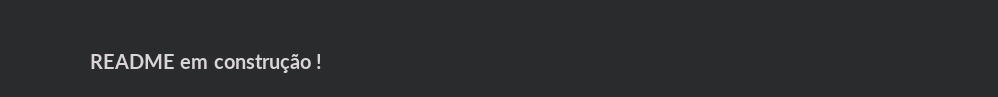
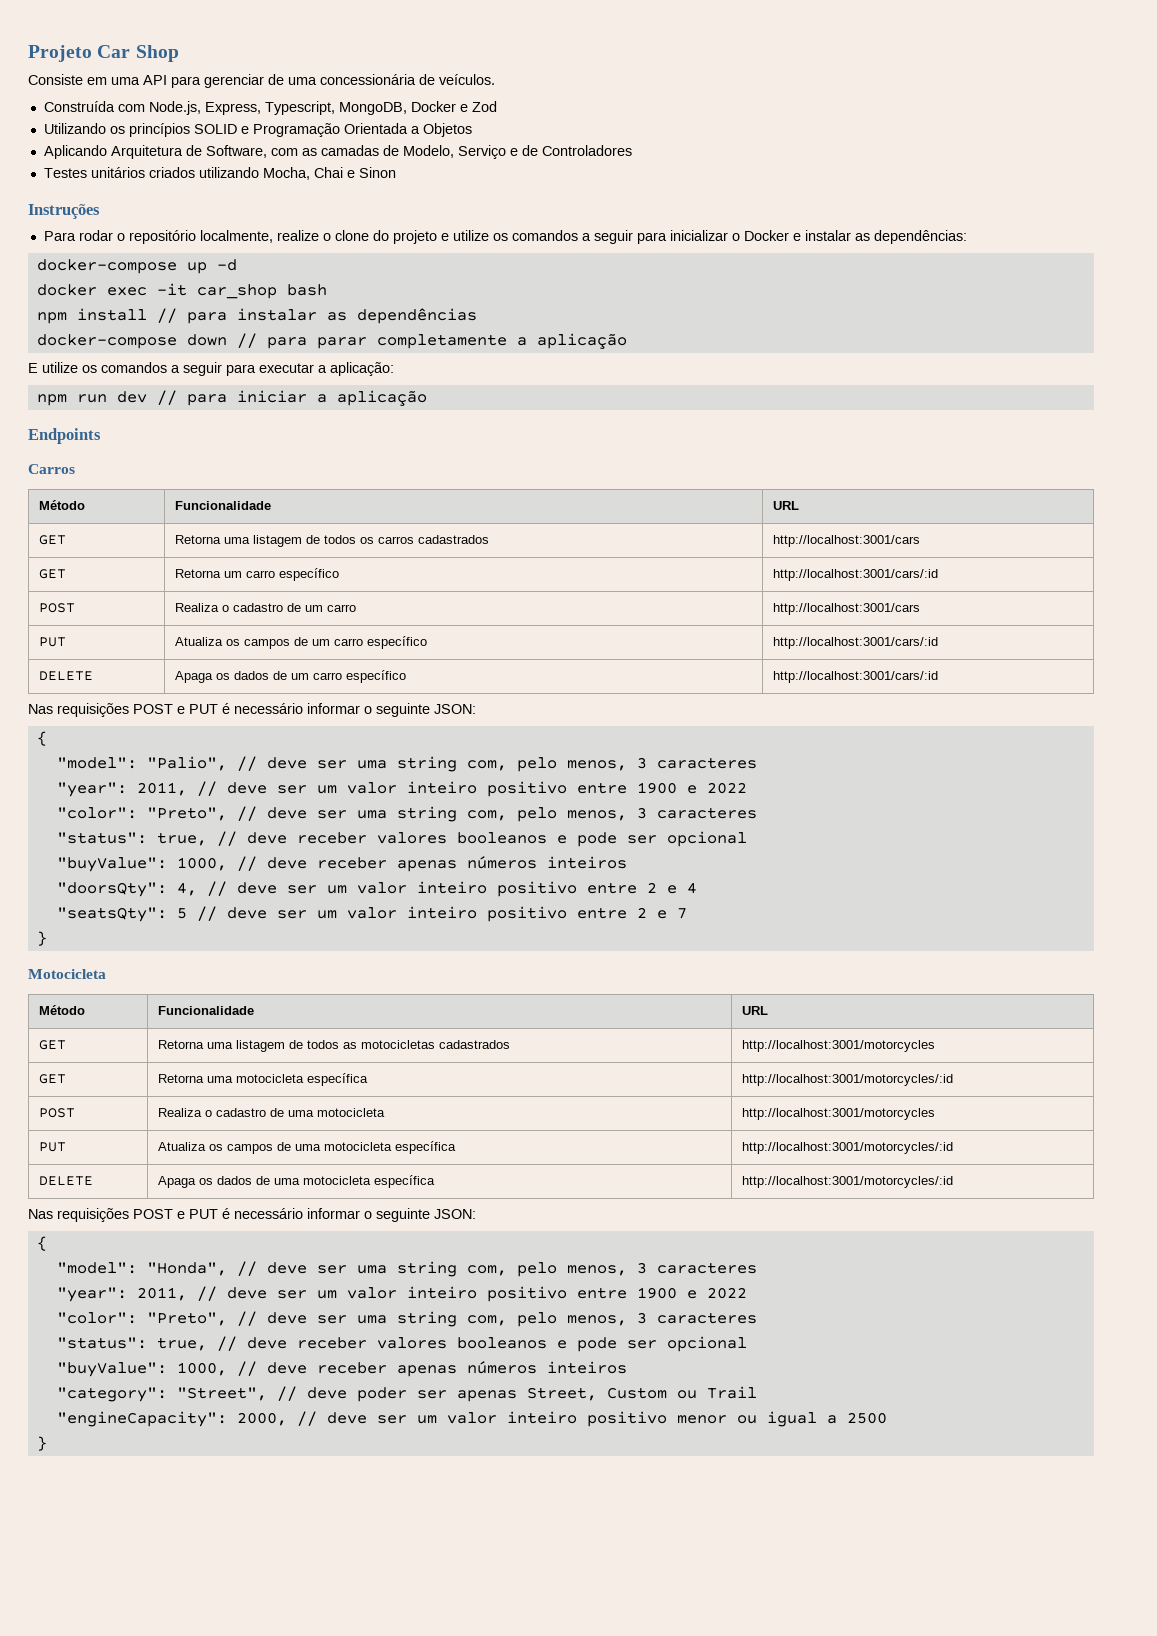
- README em construção !
+ Projeto Car Shop
+ Consiste em uma API para gerenciar de uma concessionária de veículos.
+ Construída com Node.js, Express, Typescript, MongoDB, Docker e Zod
+ Utilizando os princípios SOLID e Programação Orientada a Objetos
+ Aplicando Arquitetura de Software, com as camadas de Modelo, Serviço e de Controladores
+ Testes unitários criados utilizando Mocha, Chai e Sinon
+ Instruções
+ Para rodar o repositório localmente, realize o clone do projeto e utilize os comandos a seguir para inicializar o Docker e instalar as dependências:
+ docker-compose up -d
+ docker exec -it car_shop bash
+ npm install // para instalar as dependências
+ docker-compose down // para parar completamente a aplicação
+ E utilize os comandos a seguir para executar a aplicação:
+ npm run dev // para iniciar a aplicação
+ Endpoints
+ Carros
+ Método | Funcionalidade | URL
+ GET | Retorna uma listagem de todos os carros cadastrados | http://localhost:3001/cars
+ GET | Retorna um carro específico | http://localhost:3001/cars/:id
+ POST | Realiza o cadastro de um carro | http://localhost:3001/cars
+ PUT | Atualiza os campos de um carro específico | http://localhost:3001/cars/:id
+ DELETE | Apaga os dados de um carro específico | http://localhost:3001/cars/:id
+ Nas requisições POST e PUT é necessário informar o seguinte JSON:
+ {
+ "model": "Palio", // deve ser uma string com, pelo menos, 3 caracteres
+ "year": 2011, // deve ser um valor inteiro positivo entre 1900 e 2022
+ "color": "Preto", // deve ser uma string com, pelo menos, 3 caracteres
+ "status": true, // deve receber valores booleanos e pode ser opcional
+ "buyValue": 1000, // deve receber apenas números inteiros
+ "doorsQty": 4, // deve ser um valor inteiro positivo entre 2 e 4
+ "seatsQty": 5 // deve ser um valor inteiro positivo entre 2 e 7
+ }
+ Motocicleta
+ Método | Funcionalidade | URL
+ GET | Retorna uma listagem de todos as motocicletas cadastrados | http://localhost:3001/motorcycles
+ GET | Retorna uma motocicleta específica | http://localhost:3001/motorcycles/:id
+ POST | Realiza o cadastro de uma motocicleta | http://localhost:3001/motorcycles
+ PUT | Atualiza os campos de uma motocicleta específica | http://localhost:3001/motorcycles/:id
+ DELETE | Apaga os dados de uma motocicleta específica | http://localhost:3001/motorcycles/:id
+ Nas requisições POST e PUT é necessário informar o seguinte JSON:
+ {
+ "model": "Honda", // deve ser uma string com, pelo menos, 3 caracteres
+ "year": 2011, // deve ser um valor inteiro positivo entre 1900 e 2022
+ "color": "Preto", // deve ser uma string com, pelo menos, 3 caracteres
+ "status": true, // deve receber valores booleanos e pode ser opcional
+ "buyValue": 1000, // deve receber apenas números inteiros
+ "category": "Street", // deve poder ser apenas Street, Custom ou Trail
+ "engineCapacity": 2000, // deve ser um valor inteiro positivo menor ou igual a 2500
+ }

